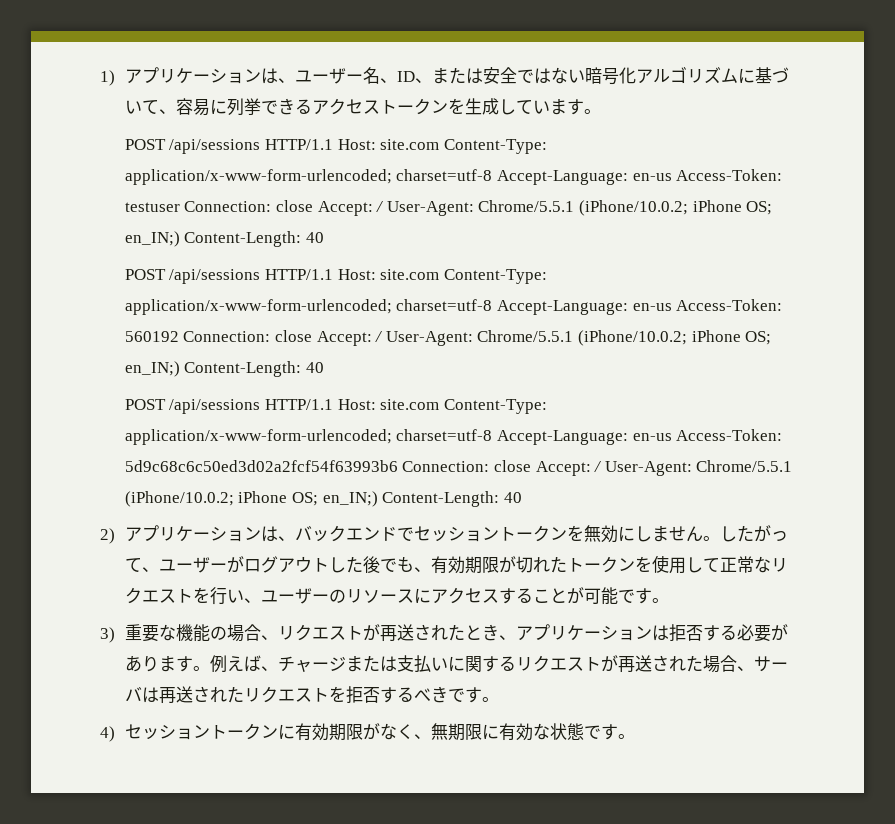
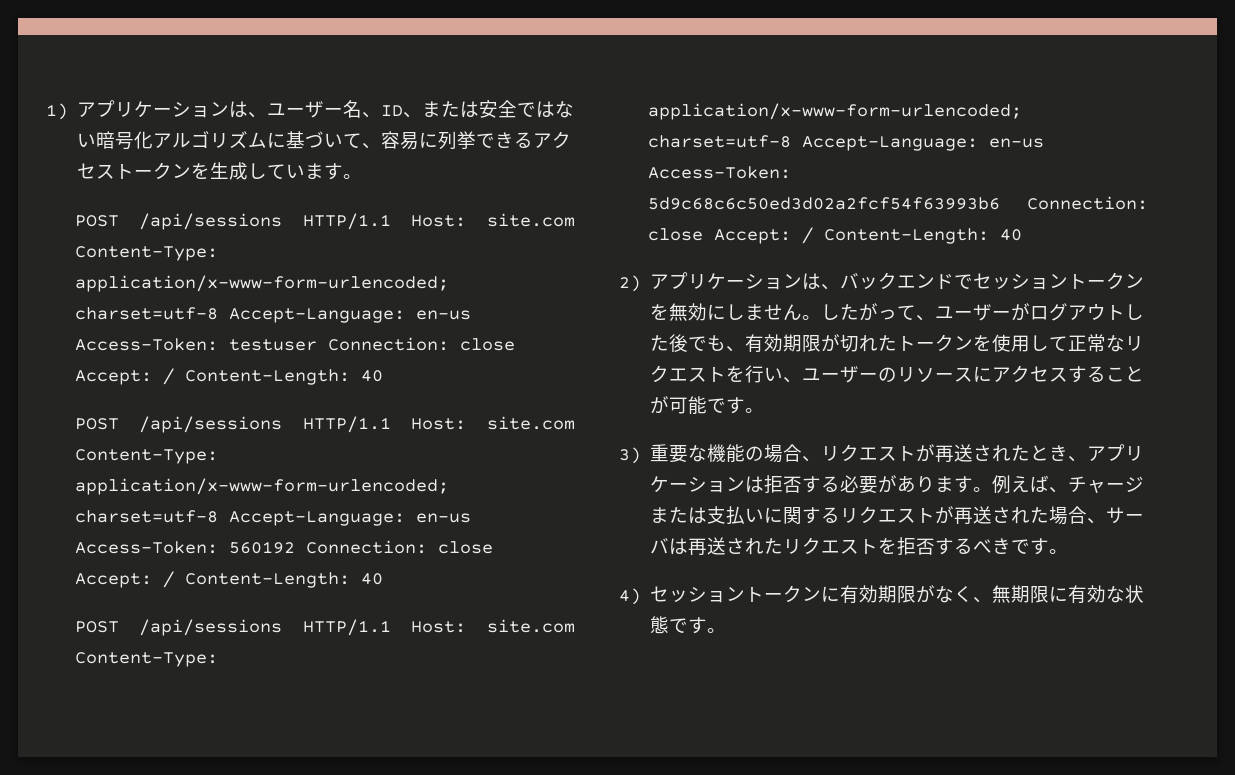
- POST /api/sessions HTTP/1.1 Host: site.com Content-Type: application/x-www-form-urlencoded; charset=utf-8 Accept-Language: en-us Access-Token: testuser Connection: close Accept: / User-Agent: Chrome/5.5.1 (iPhone/10.0.2; iPhone OS; en_IN;) Content-Length: 40
+ POST /api/sessions HTTP/1.1 Host: site.com Content-Type: application/x-www-form-urlencoded; charset=utf-8 Accept-Language: en-us Access-Token: testuser Connection: close Accept: / Content-Length: 40
- POST /api/sessions HTTP/1.1 Host: site.com Content-Type: application/x-www-form-urlencoded; charset=utf-8 Accept-Language: en-us Access-Token: 560192 Connection: close Accept: / User-Agent: Chrome/5.5.1 (iPhone/10.0.2; iPhone OS; en_IN;) Content-Length: 40
+ POST /api/sessions HTTP/1.1 Host: site.com Content-Type: application/x-www-form-urlencoded; charset=utf-8 Accept-Language: en-us Access-Token: 560192 Connection: close Accept: / Content-Length: 40
- POST /api/sessions HTTP/1.1 Host: site.com Content-Type: application/x-www-form-urlencoded; charset=utf-8 Accept-Language: en-us Access-Token: 5d9c68c6c50ed3d02a2fcf54f63993b6 Connection: close Accept: / User-Agent: Chrome/5.5.1 (iPhone/10.0.2; iPhone OS; en_IN;) Content-Length: 40
+ POST /api/sessions HTTP/1.1 Host: site.com Content-Type: application/x-www-form-urlencoded; charset=utf-8 Accept-Language: en-us Access-Token: 5d9c68c6c50ed3d02a2fcf54f63993b6 Connection: close Accept: / Content-Length: 40

